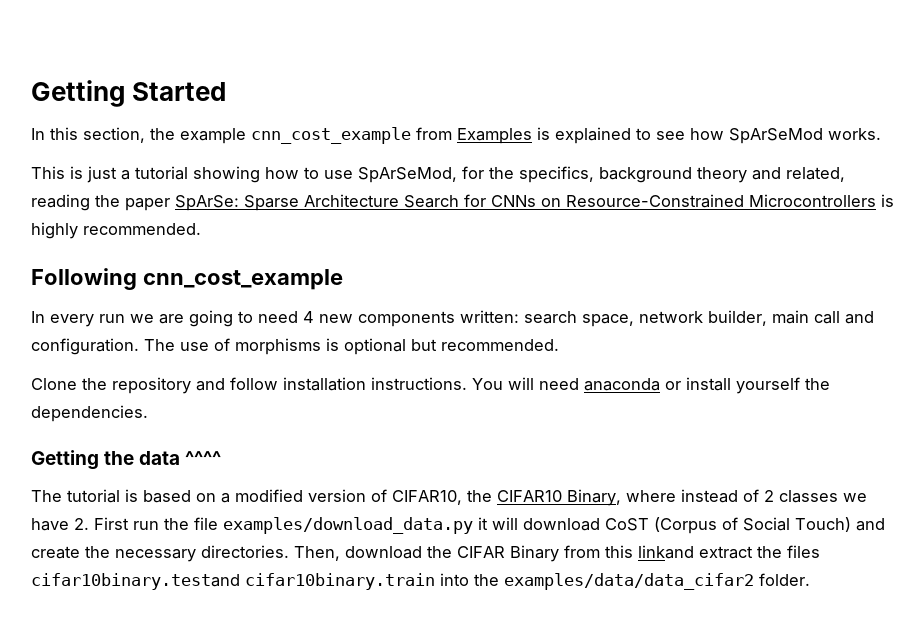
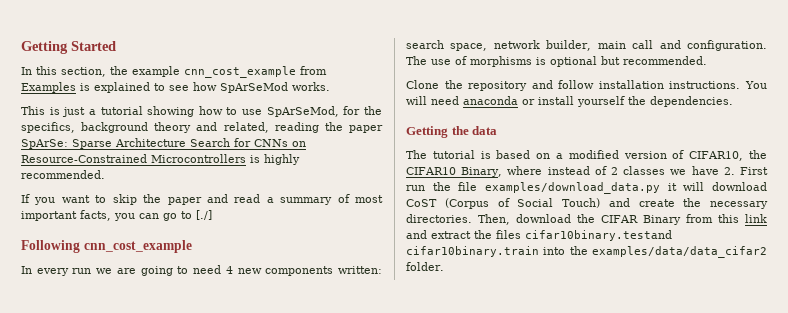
+ If you want to skip the paper and read a summary of most important facts, you can go to [./]
- Getting the data ^^^^
+ Getting the data
- Then, download the CIFAR Binary from this linkand extract the files cifar10binary.testand cifar10binary.train into the examples/data/data_cifar2 folder.
+ Then, download the CIFAR Binary from this link and extract the files cifar10binary.testand cifar10binary.train into the examples/data/data_cifar2 folder.

